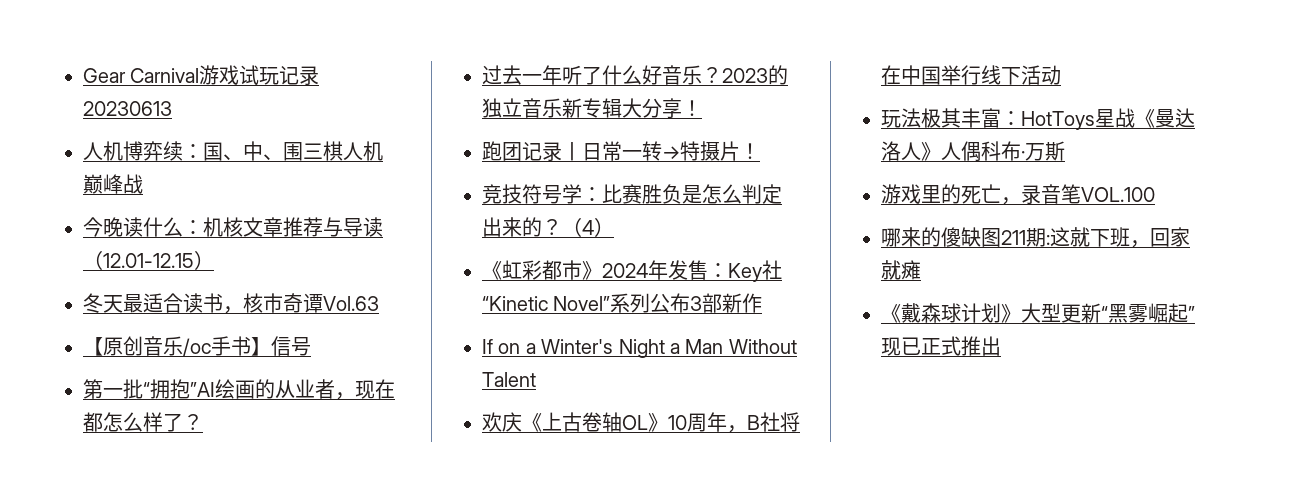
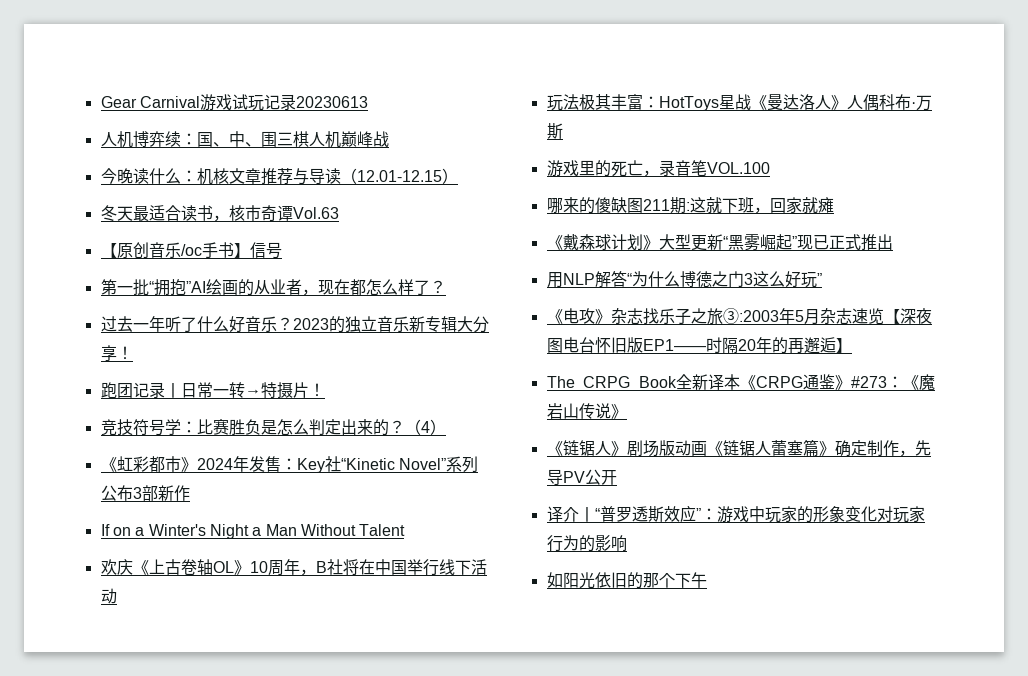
+ 用NLP解答“为什么博德之门3这么好玩”
+ 《电攻》杂志找乐子之旅③:2003年5月杂志速览【深夜图电台怀旧版EP1——时隔20年的再邂逅】
+ The CRPG Book全新译本《CRPG通鉴》#273：《魔岩山传说》
+ 《链锯人》剧场版动画《链锯人蕾塞篇》确定制作，先导PV公开
+ 译介丨“普罗透斯效应”：游戏中玩家的形象变化对玩家行为的影响
+ 如阳光依旧的那个下午

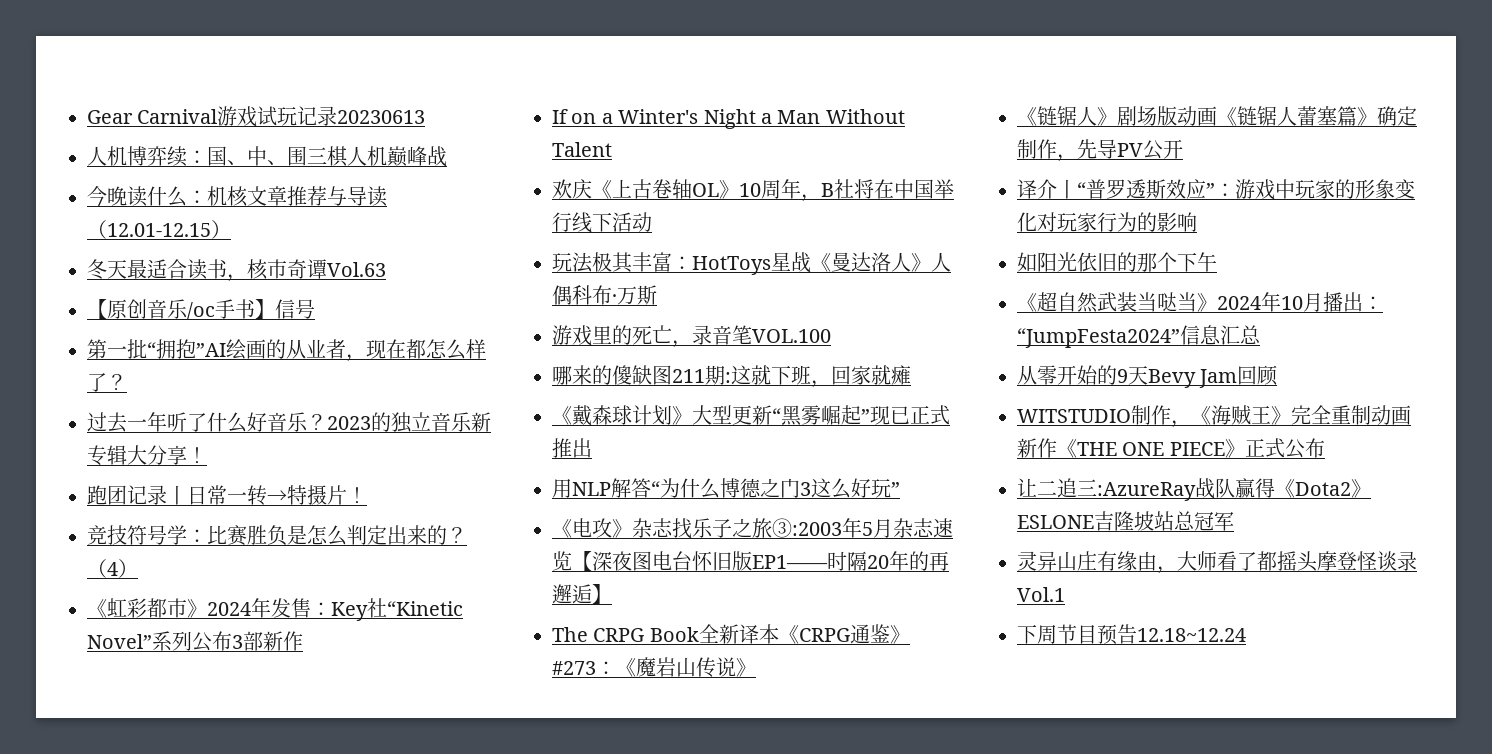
+ 《超自然武装当哒当》2024年10月播出：“JumpFesta2024”信息汇总
+ 从零开始的9天Bevy Jam回顾
+ WITSTUDIO制作，《海贼王》完全重制动画新作《THE ONE PIECE》正式公布
+ 让二追三:AzureRay战队赢得《Dota2》ESLONE吉隆坡站总冠军
+ 灵异山庄有缘由，大师看了都摇头摩登怪谈录Vol.1
+ 下周节目预告12.18~12.24

